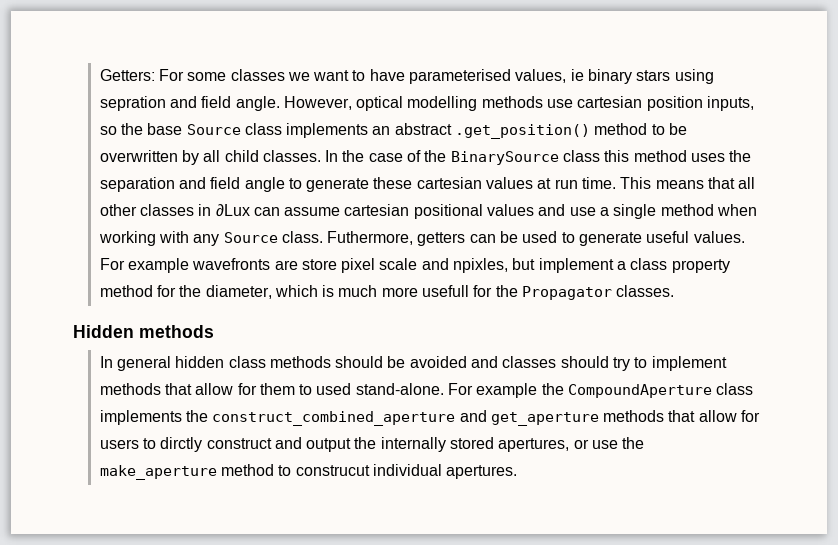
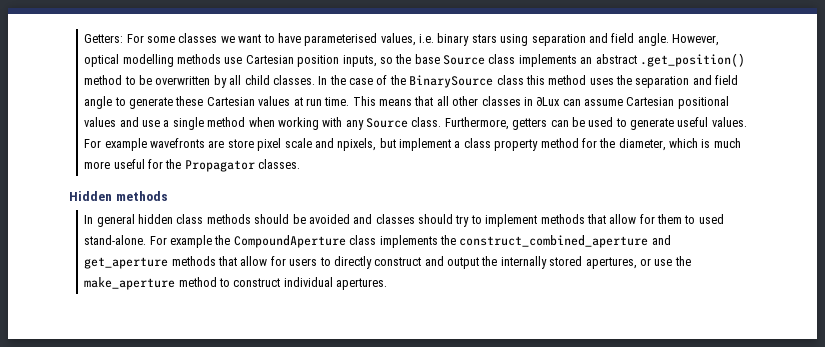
- Getters: For some classes we want to have parameterised values, ie binary stars using sepration and field angle.
+ Getters: For some classes we want to have parameterised values, i.e. binary stars using separation and field angle.
- However, optical modelling methods use cartesian position inputs, so the base Source class implements an abstract .get_position() method to be overwritten by all child classes.
+ However, optical modelling methods use Cartesian position inputs, so the base Source class implements an abstract .get_position() method to be overwritten by all child classes.
- In the case of the BinarySource class this method uses the separation and field angle to generate these cartesian values at run time.
+ In the case of the BinarySource class this method uses the separation and field angle to generate these Cartesian values at run time.
- This means that all other classes in ∂Lux can assume cartesian positional values and use a single method when working with any Source class.
+ This means that all other classes in ∂Lux can assume Cartesian positional values and use a single method when working with any Source class.
- Futhermore, getters can be used to generate useful values.
+ Furthermore, getters can be used to generate useful values.
- For example wavefronts are store pixel scale and npixles, but implement a class property method for the diameter, which is much more usefull for the Propagator classes.
+ For example wavefronts are store pixel scale and npixels, but implement a class property method for the diameter, which is much more useful for the Propagator classes.
- For example the CompoundAperture class implements the construct_combined_aperture and get_aperture methods that allow for users to dirctly construct and output the internally stored apertures, or use the make_aperture method to construcut individual apertures.
+ For example the CompoundAperture class implements the construct_combined_aperture and get_aperture methods that allow for users to directly construct and output the internally stored apertures, or use the make_aperture method to construct individual apertures.

